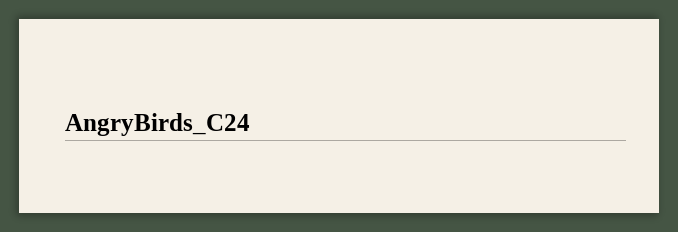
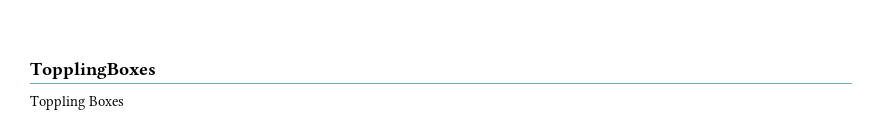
- AngryBirds_C24
+ TopplingBoxes
+ Toppling Boxes

